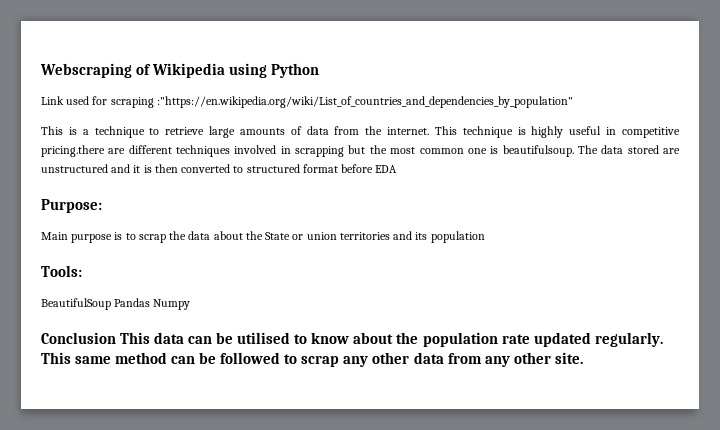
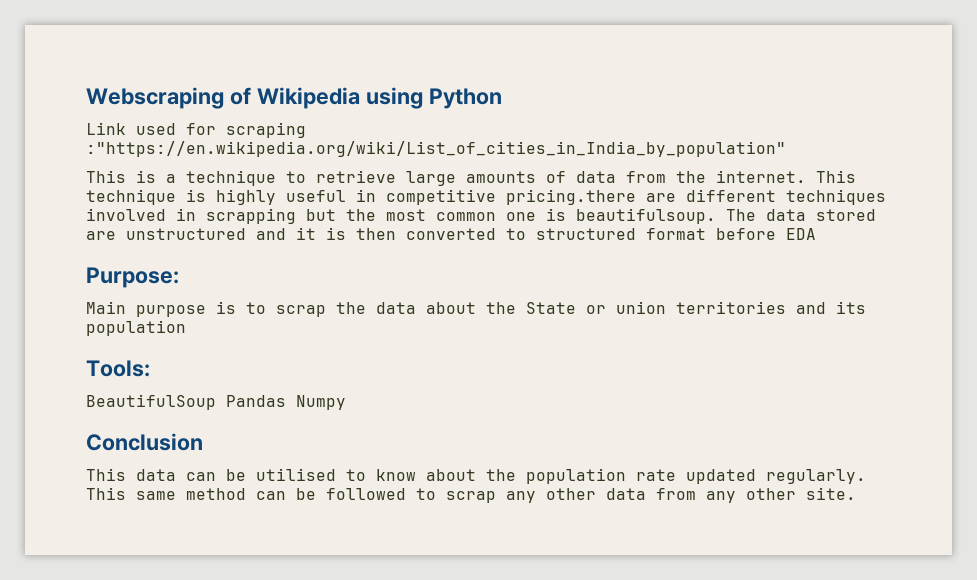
- Link used for scraping :"https://en.wikipedia.org/wiki/List_of_countries_and_dependencies_by_population"
+ Link used for scraping :"https://en.wikipedia.org/wiki/List_of_cities_in_India_by_population"
- Conclusion This data can be utilised to know about the population rate updated regularly.
+ Conclusion
+ This data can be utilised to know about the population rate updated regularly.

